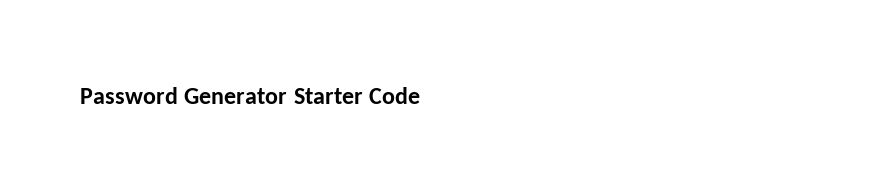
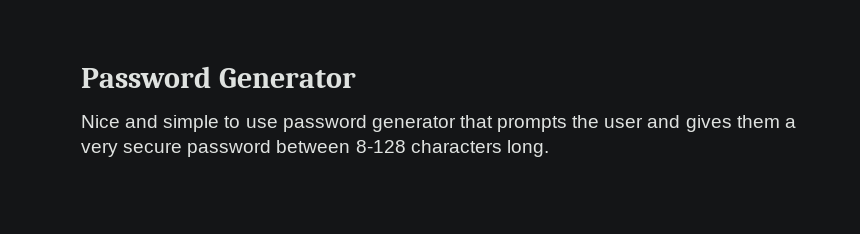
- Password Generator Starter Code
+ Password Generator
+ Nice and simple to use password generator that prompts the user and gives them a very secure password between 8-128 characters long.

